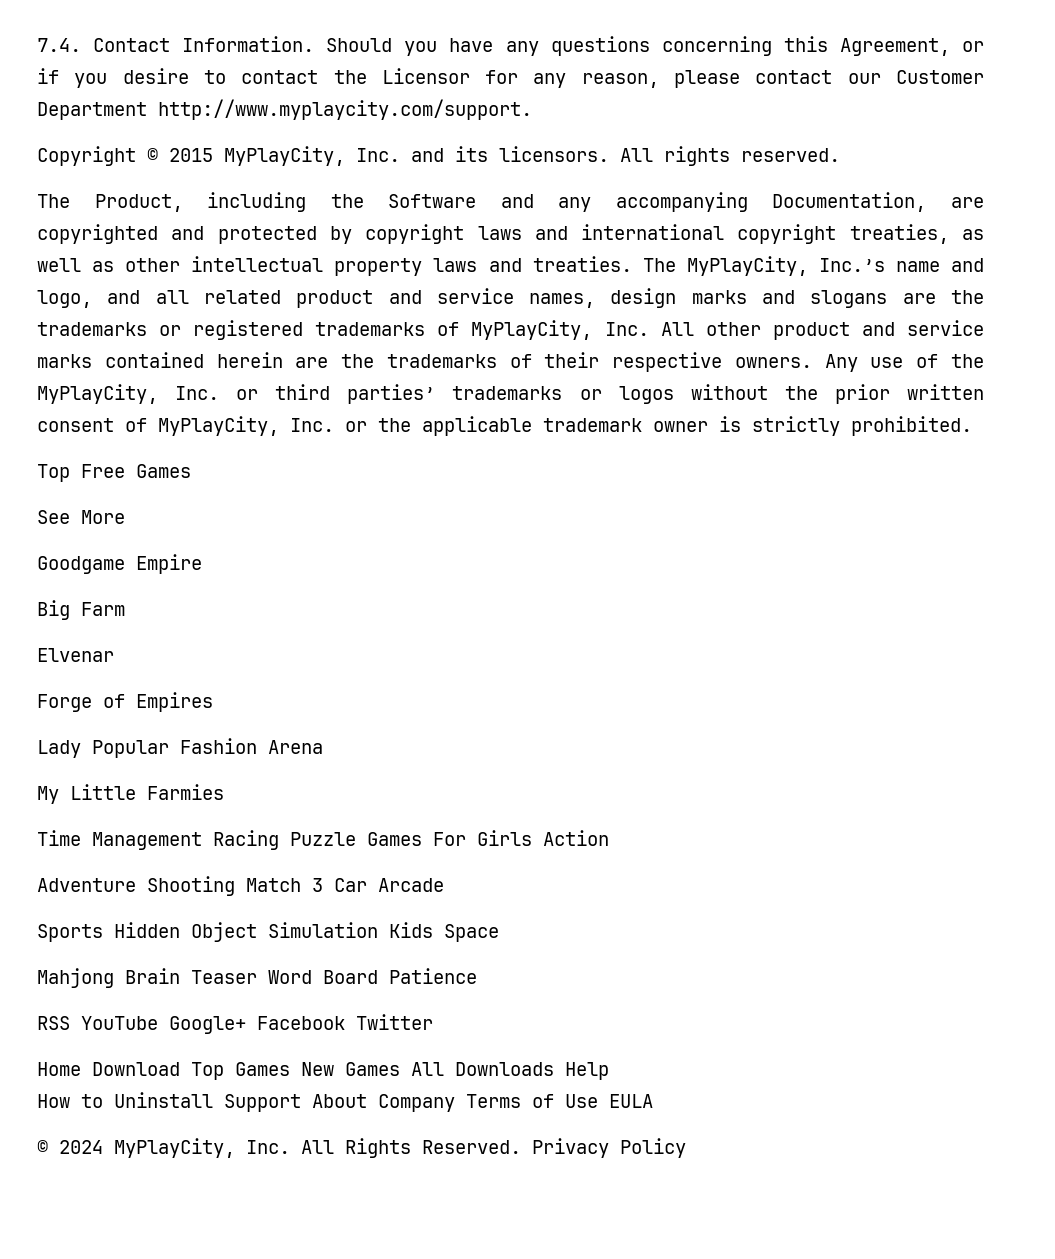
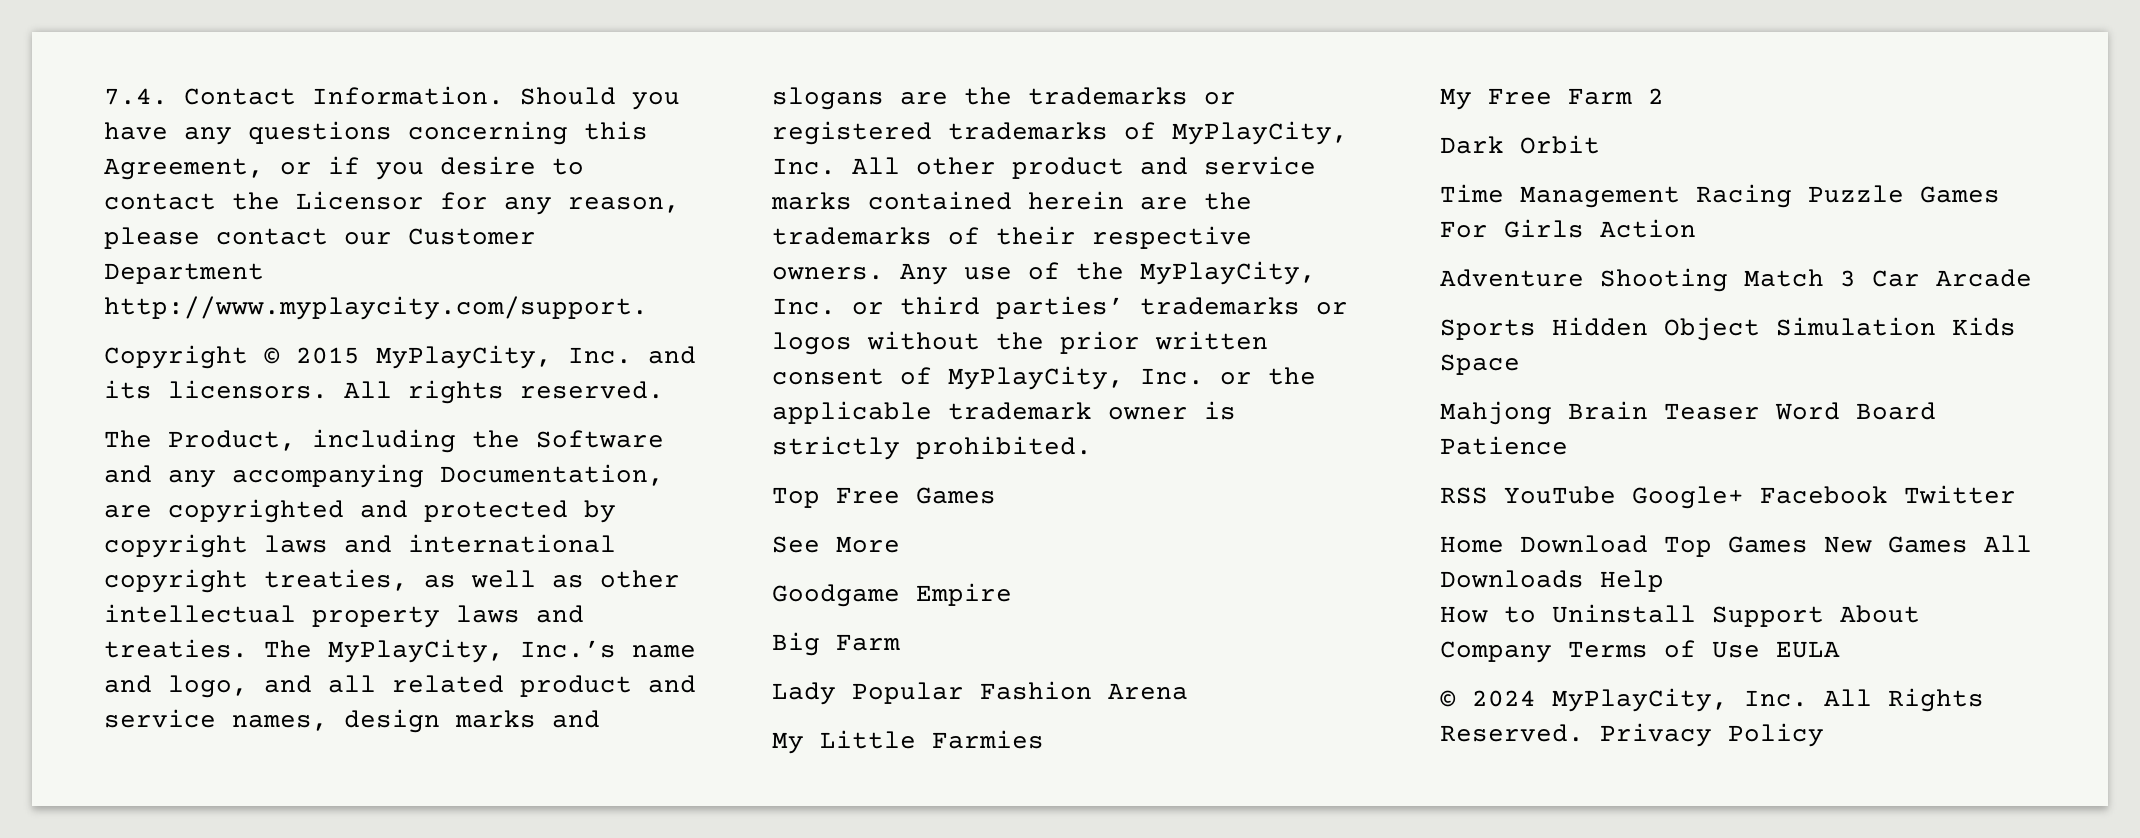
- Elvenar
- Forge of Empires
+ My Free Farm 2
+ Dark Orbit

